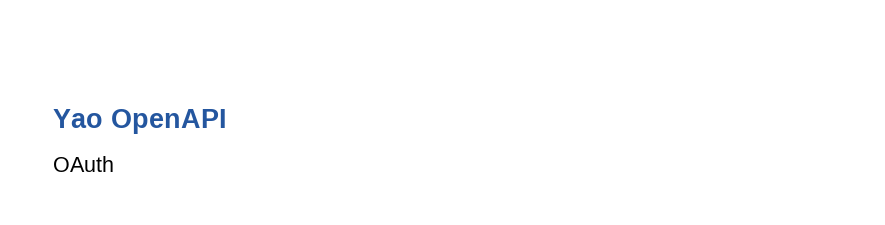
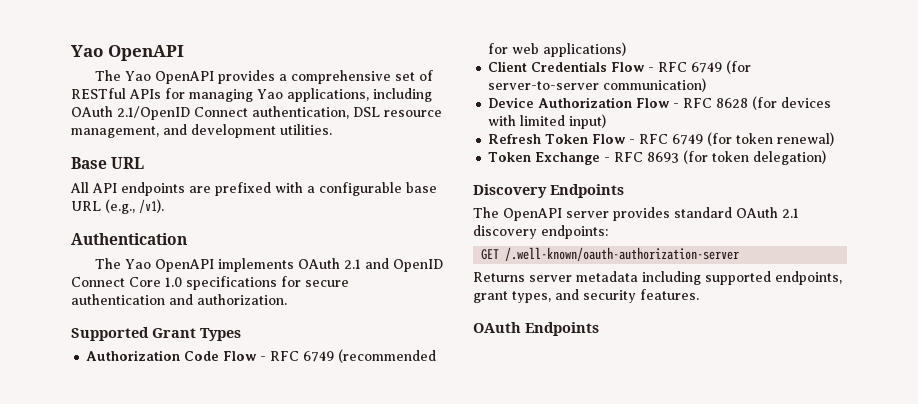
- OAuth
+ The Yao OpenAPI provides a comprehensive set of RESTful APIs for managing Yao applications, including OAuth 2.1/OpenID Connect authentication, DSL resource management, and development utilities.
+ Base URL
+ All API endpoints are prefixed with a configurable base URL (e.g., /v1).
+ Authentication
+ The Yao OpenAPI implements OAuth 2.1 and OpenID Connect Core 1.0 specifications for secure authentication and authorization.
+ Supported Grant Types
+ Authorization Code Flow - RFC 6749 (recommended for web applications)
+ Client Credentials Flow - RFC 6749 (for server-to-server communication)
+ Device Authorization Flow - RFC 8628 (for devices with limited input)
+ Refresh Token Flow - RFC 6749 (for token renewal)
+ Token Exchange - RFC 8693 (for token delegation)
+ Discovery Endpoints
+ The OpenAPI server provides standard OAuth 2.1 discovery endpoints:
+ GET /.well-known/oauth-authorization-server
+ Returns server metadata including supported endpoints, grant types, and security features.
+ OAuth Endpoints

